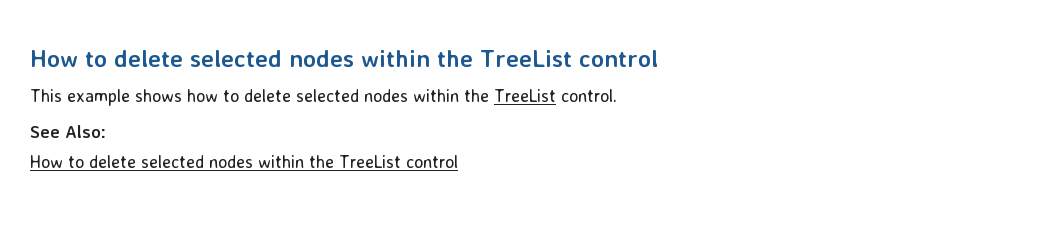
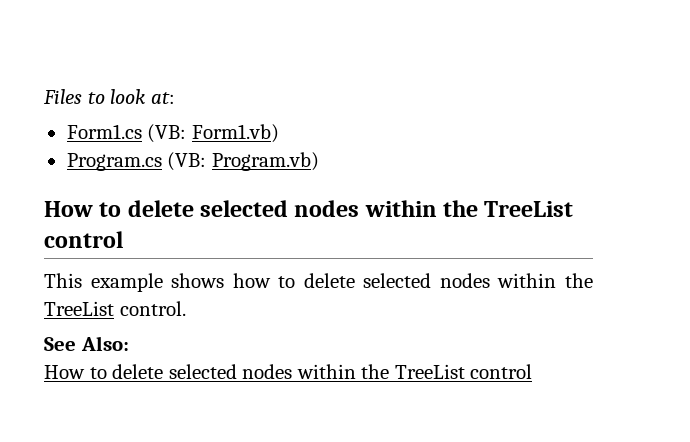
+ Files to look at:
+ Form1.cs (VB: Form1.vb)
+ Program.cs (VB: Program.vb)

